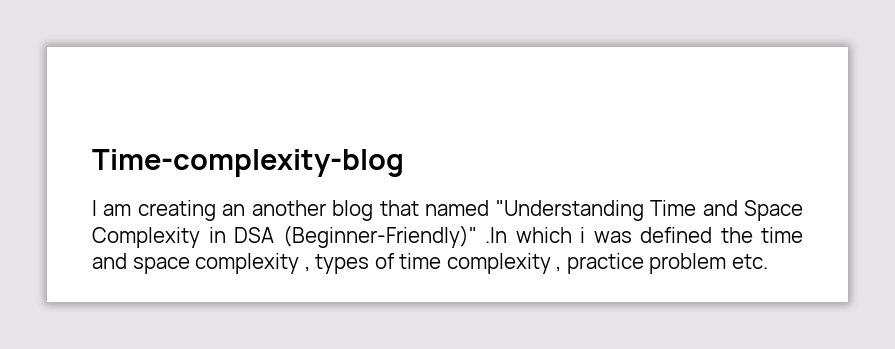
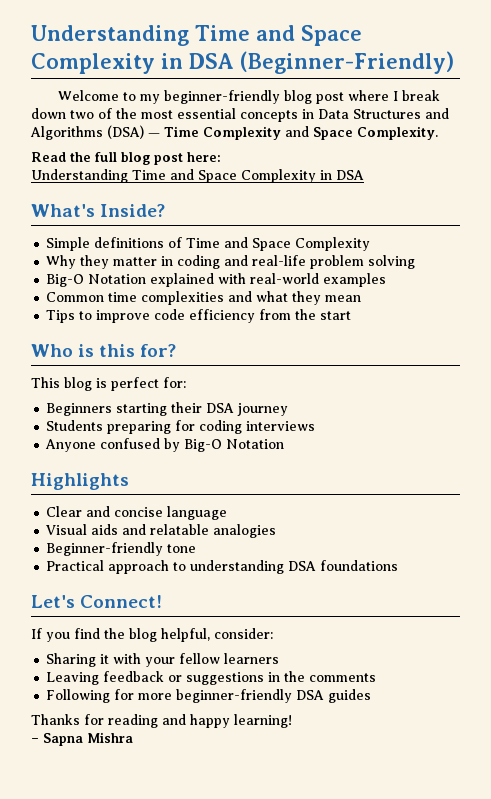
- Time-complexity-blog
- I am creating an another blog that named "Understanding Time and Space Complexity in DSA (Beginner-Friendly)" .In which i was defined the time and space complexity , types of time complexity , practice problem etc.
+ Understanding Time and Space Complexity in DSA (Beginner-Friendly)
+ Welcome to my beginner-friendly blog post where I break down two of the most essential concepts in Data Structures and Algorithms (DSA) — Time Complexity and Space Complexity.
+ Read the full blog post here:
+ Understanding Time and Space Complexity in DSA
+ What's Inside?
+ Simple definitions of Time and Space Complexity
+ Why they matter in coding and real-life problem solving
+ Big-O Notation explained with real-world examples
+ Common time complexities and what they mean
+ Tips to improve code efficiency from the start
+ Who is this for?
+ This blog is perfect for:
+ Beginners starting their DSA journey
+ Students preparing for coding interviews
+ Anyone confused by Big-O Notation
+ Highlights
+ Clear and concise language
+ Visual aids and relatable analogies
+ Beginner-friendly tone
+ Practical approach to understanding DSA foundations
+ Let's Connect!
+ If you find the blog helpful, consider:
+ Sharing it with your fellow learners
+ Leaving feedback or suggestions in the comments
+ Following for more beginner-friendly DSA guides
+ Thanks for reading and happy learning!
+ – Sapna Mishra

